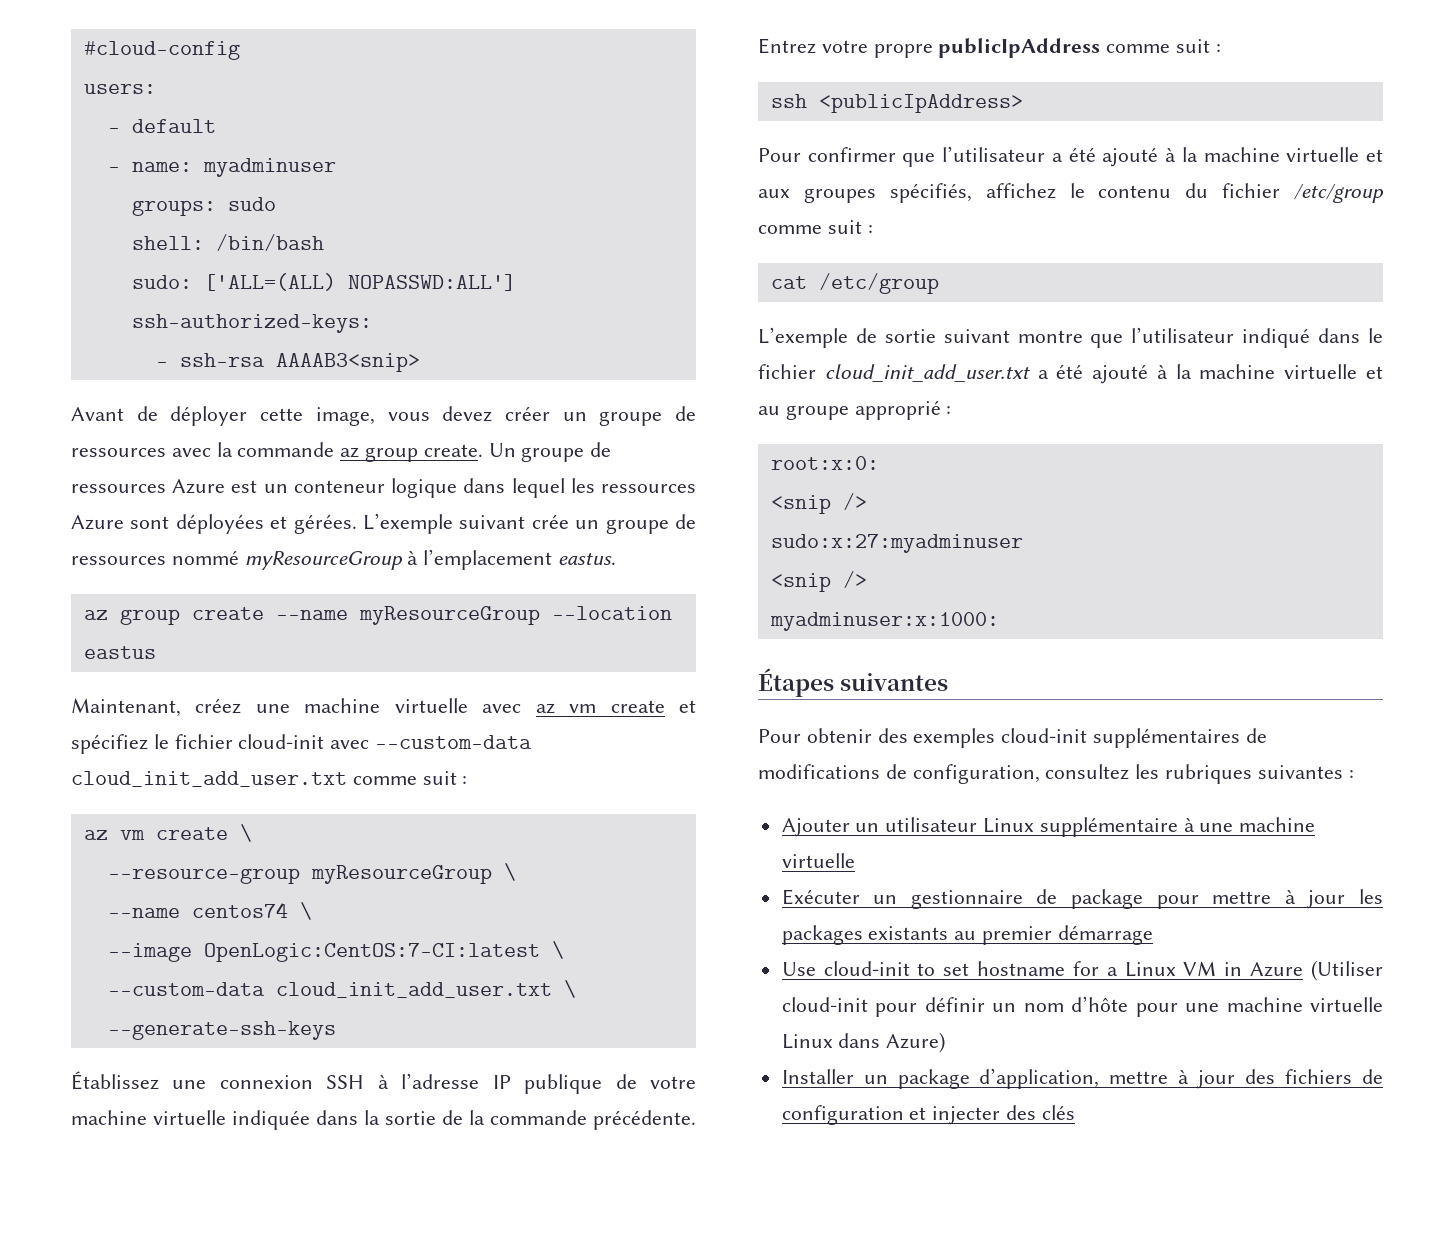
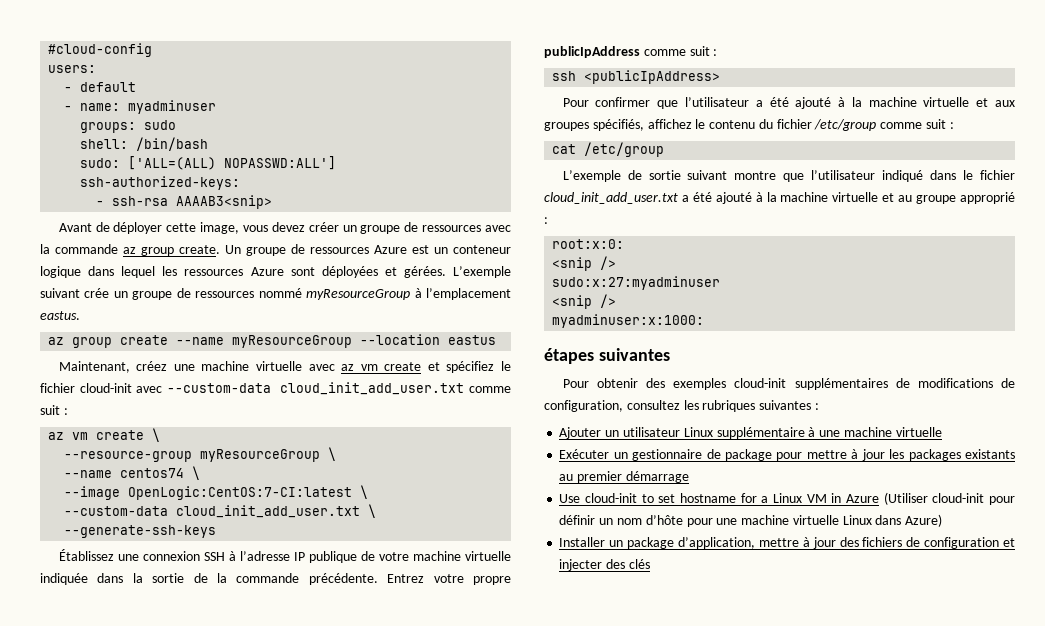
- Étapes suivantes
+ étapes suivantes

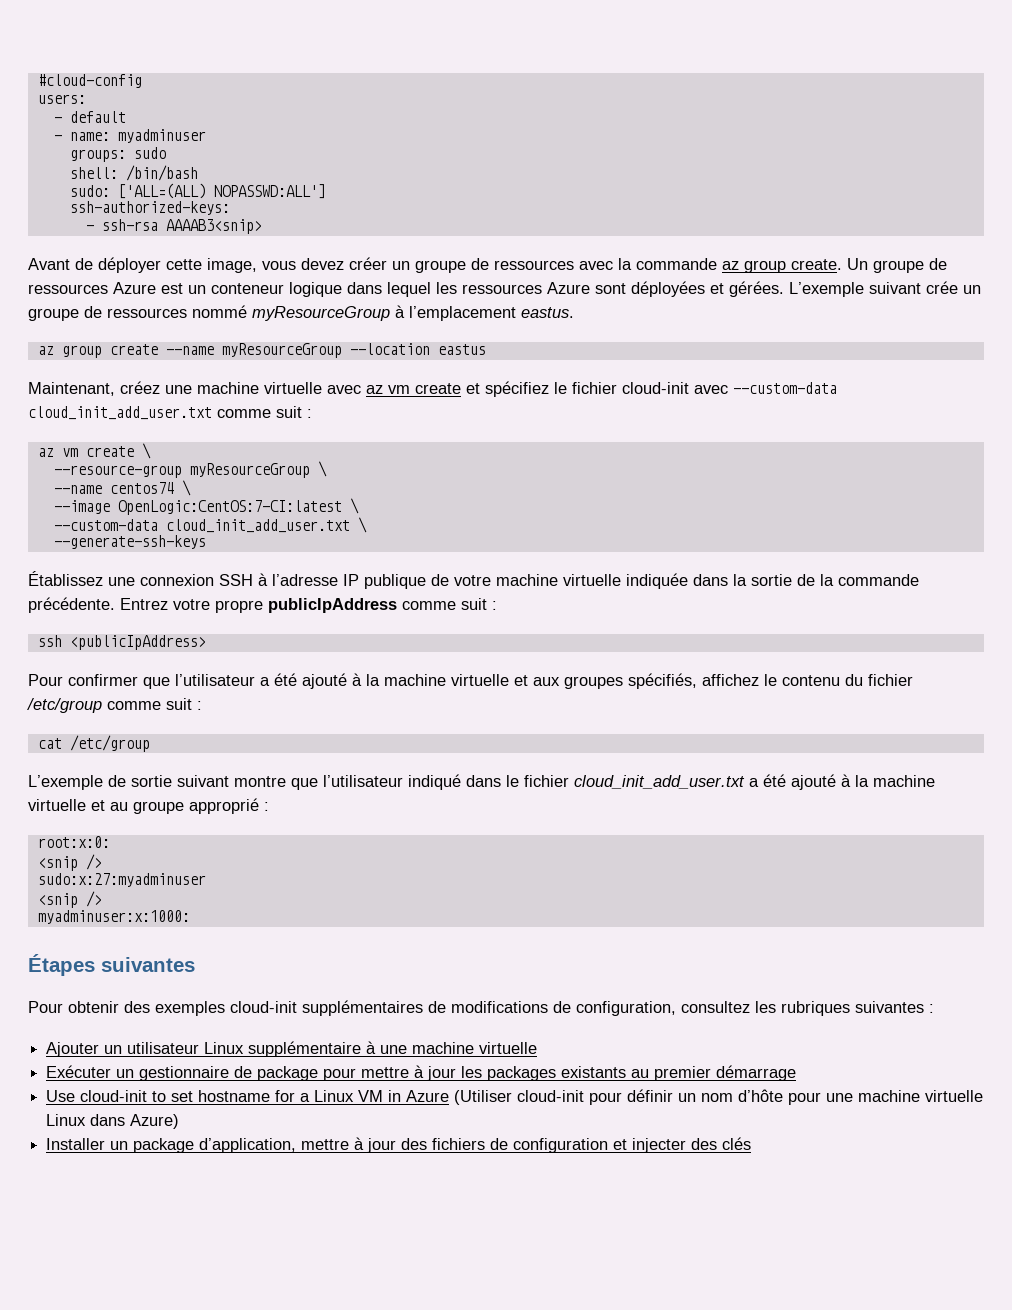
- étapes suivantes
+ Étapes suivantes

